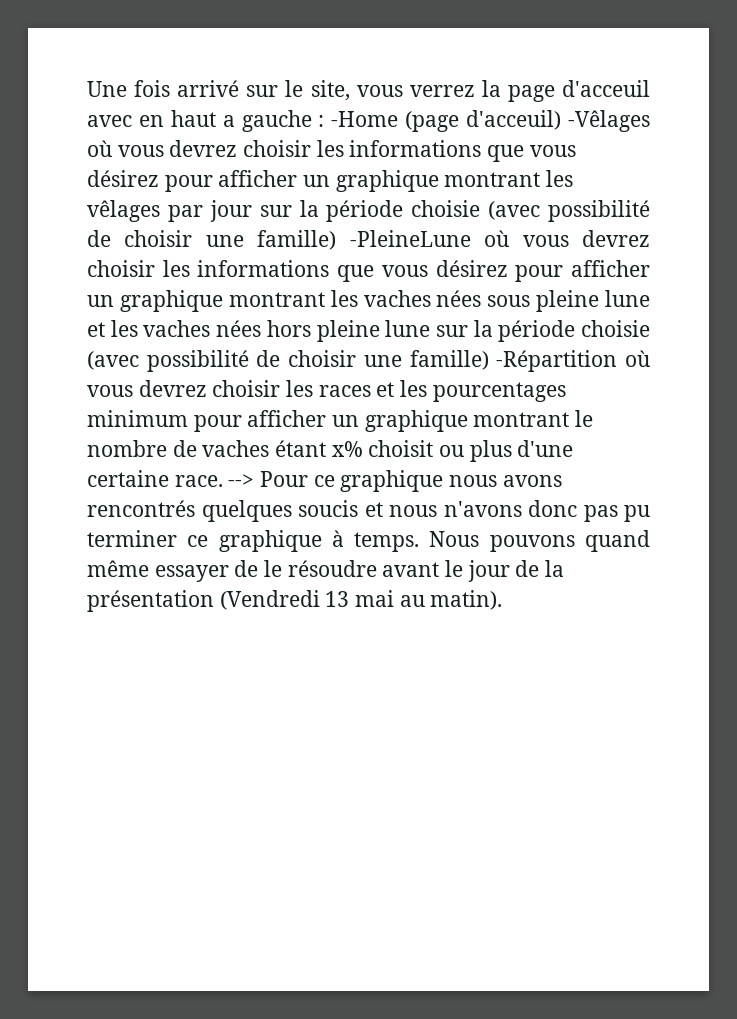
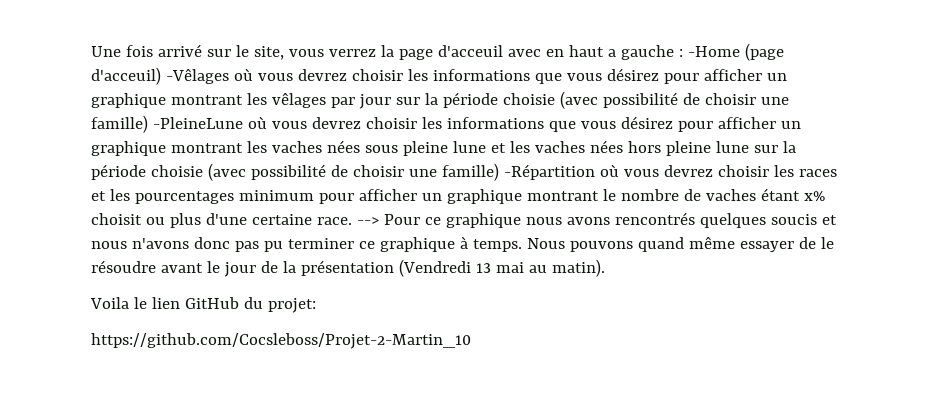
+ Voila le lien GitHub du projet:
+ https://github.com/Cocsleboss/Projet-2-Martin_10

